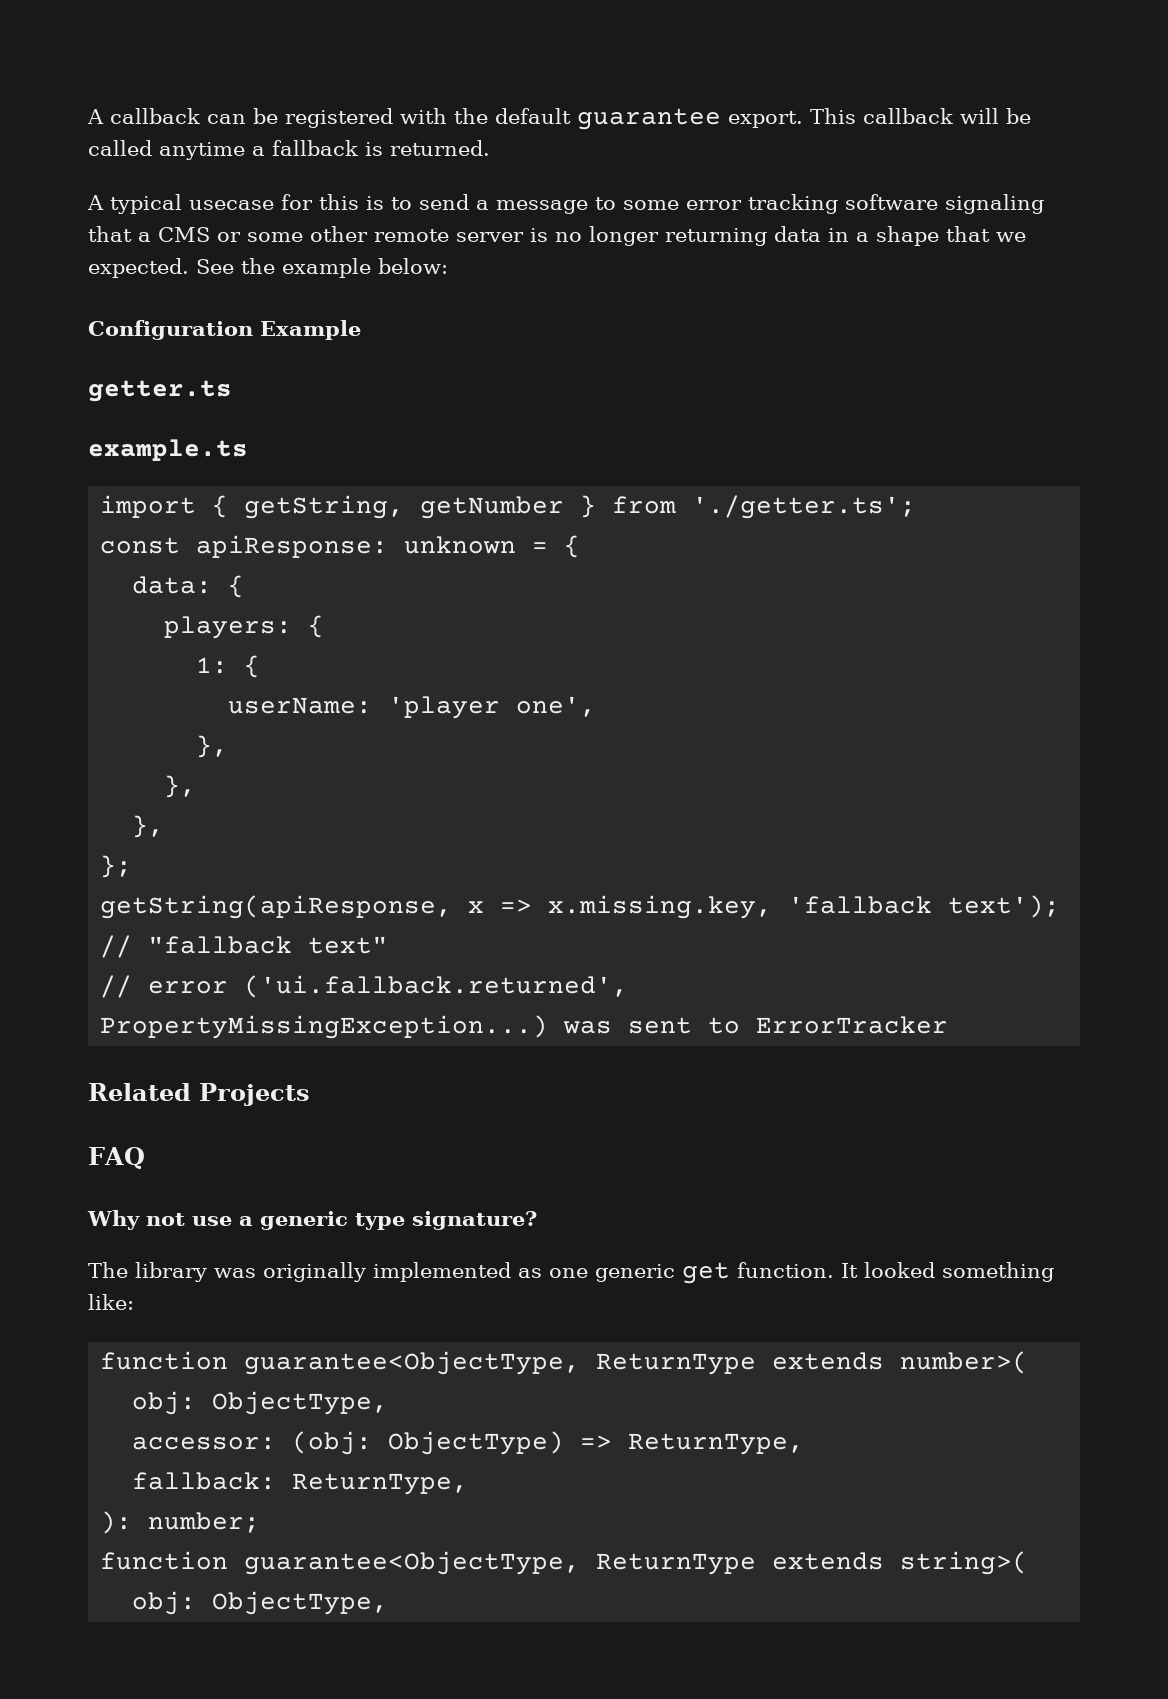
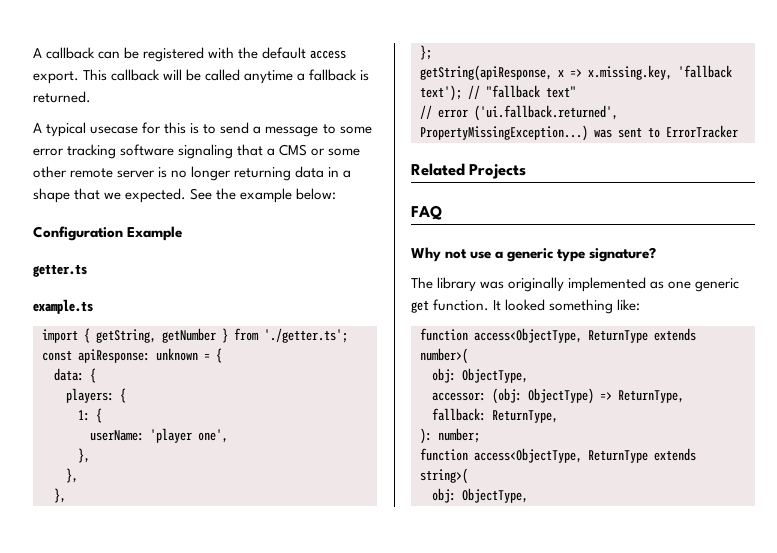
- A callback can be registered with the default guarantee export.
+ A callback can be registered with the default access export.
- function guarantee<ObjectType, ReturnType extends number>(
+ function access<ObjectType, ReturnType extends number>(
- function guarantee<ObjectType, ReturnType extends string>(
+ function access<ObjectType, ReturnType extends string>(

